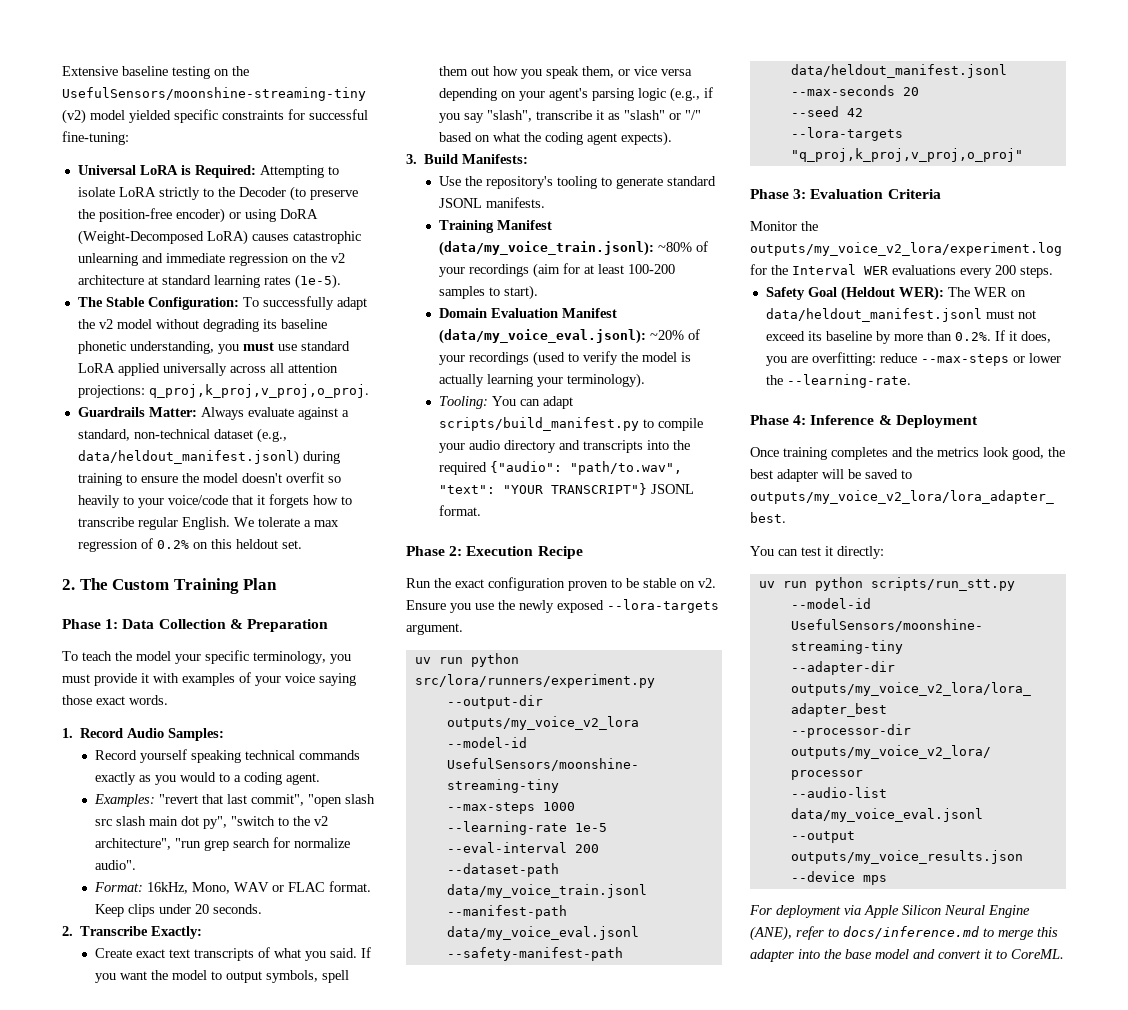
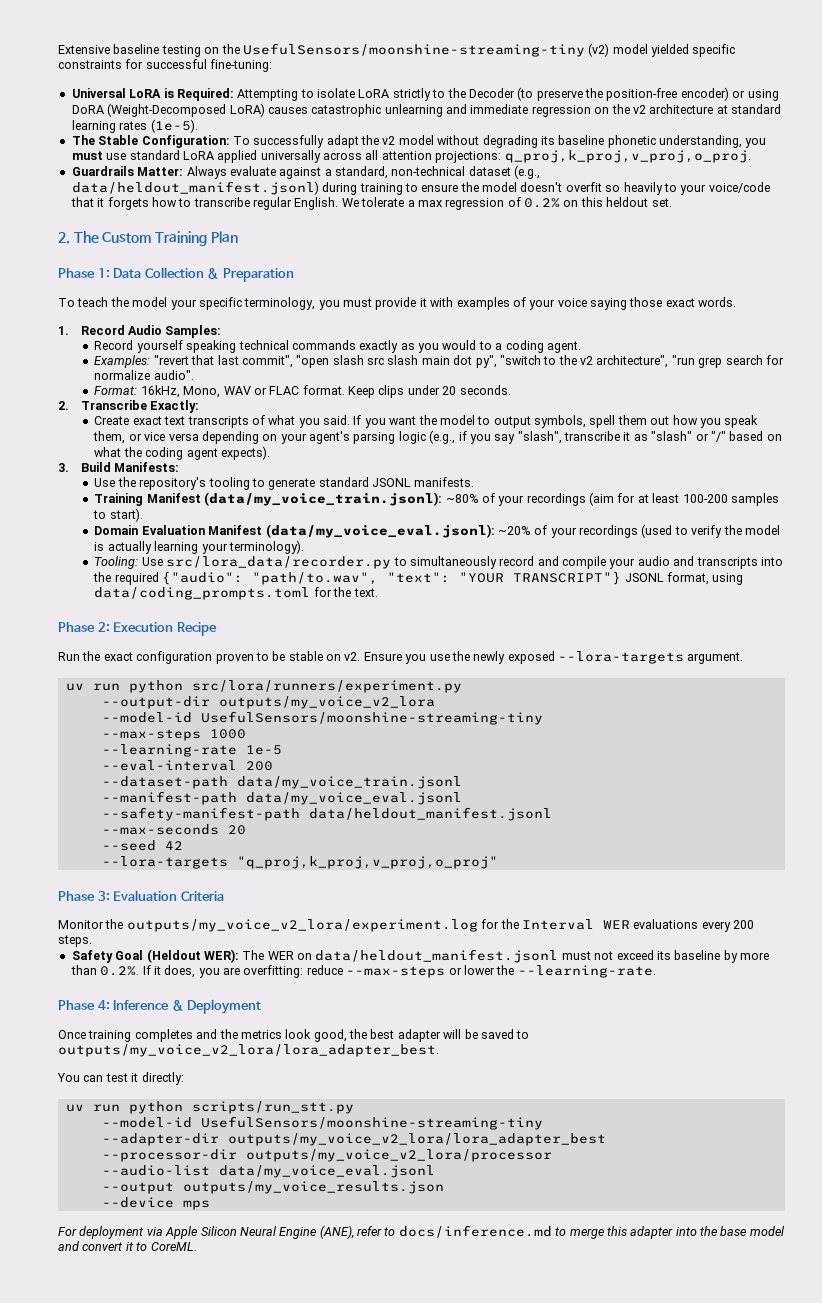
- Tooling: You can adapt scripts/build_manifest.py to compile your audio directory and transcripts into the required {"audio": "path/to.wav", "text": "YOUR TRANSCRIPT"} JSONL format.
+ Tooling: Use src/lora_data/recorder.py to simultaneously record and compile your audio and transcripts into the required {"audio": "path/to.wav", "text": "YOUR TRANSCRIPT"} JSONL format, using data/coding_prompts.toml for the text.

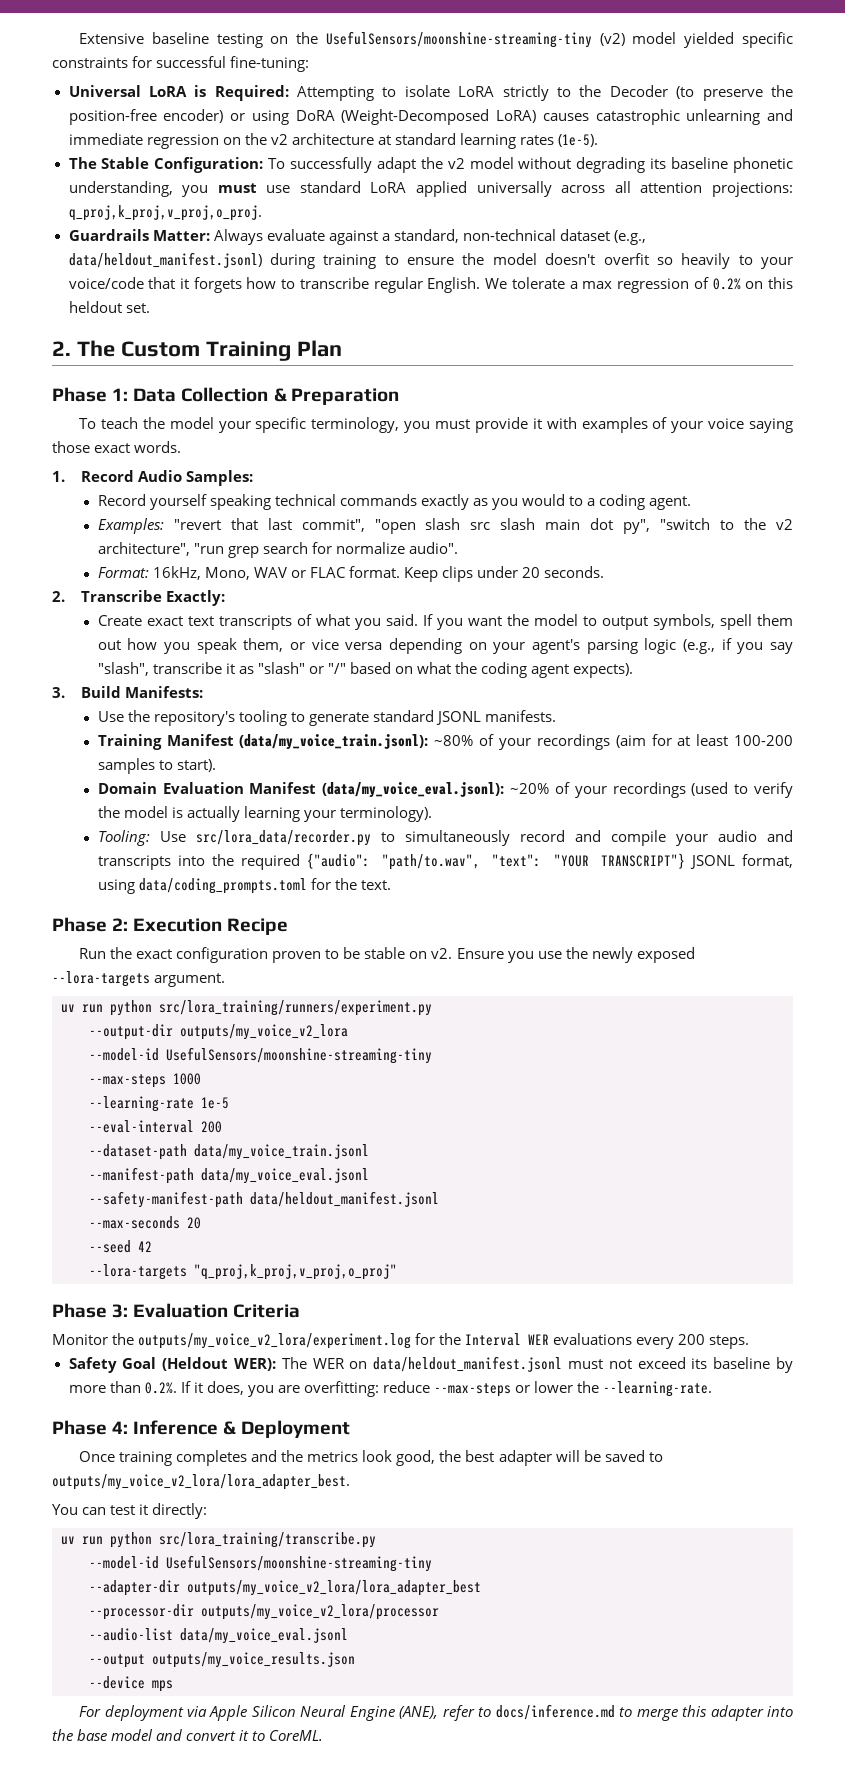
- uv run python src/lora/runners/experiment.py
+ uv run python src/lora_training/runners/experiment.py
- uv run python scripts/run_stt.py
+ uv run python src/lora_training/transcribe.py

